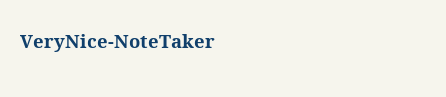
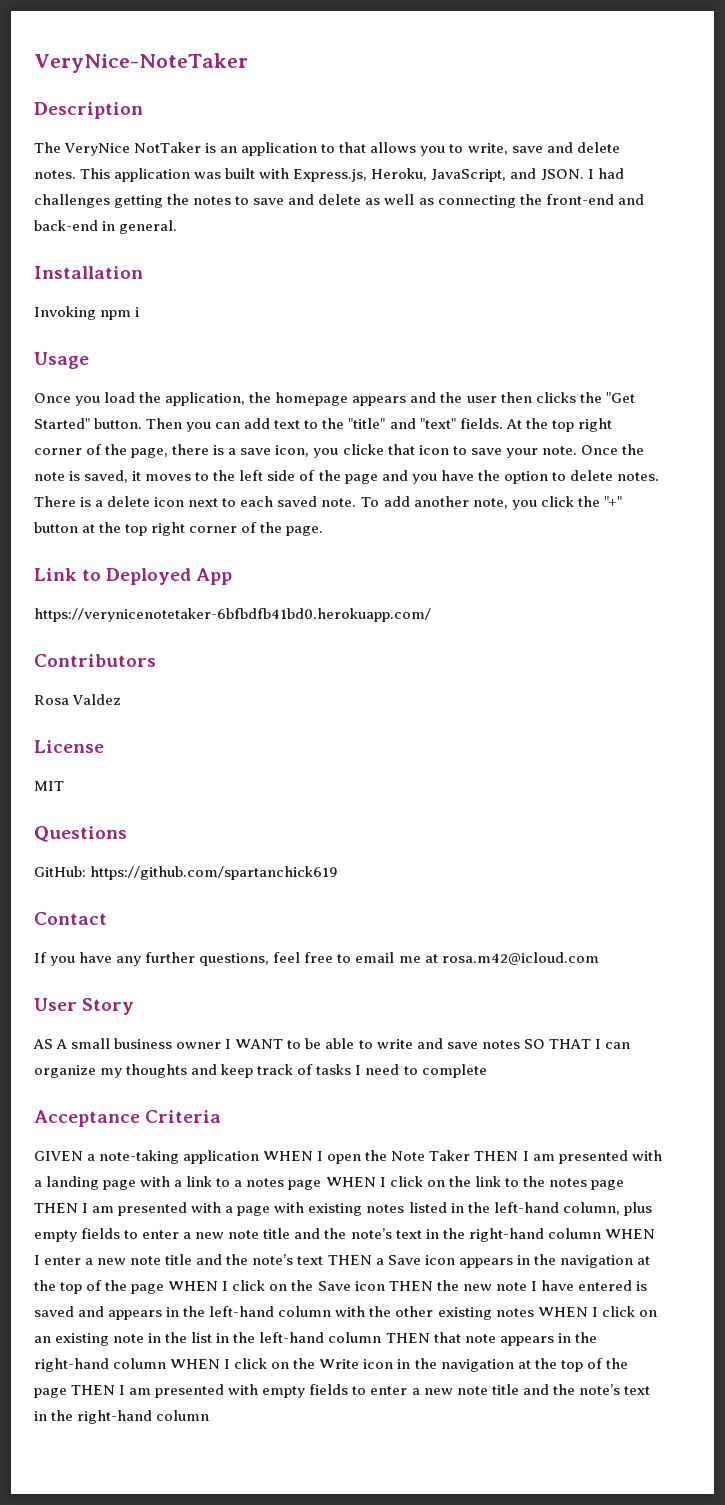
+ Description
+ The VeryNice NotTaker is an application to that allows you to write, save and delete notes. This application was built with Express.js, Heroku, JavaScript, and JSON. I had challenges getting the notes to save and delete as well as connecting the front-end and back-end in general.
+ Installation
+ Invoking npm i
+ Usage
+ Once you load the application, the homepage appears and the user then clicks the "Get Started" button. Then you can add text to the "title" and "text" fields. At the top right corner of the page, there is a save icon, you clicke that icon to save your note. Once the note is saved, it moves to the left side of the page and you have the option to delete notes. There is a delete icon next to each saved note. To add another note, you click the "+" button at the top right corner of the page.
+ Link to Deployed App
+ https://verynicenotetaker-6bfbdfb41bd0.herokuapp.com/
+ Contributors
+ Rosa Valdez
+ License
+ MIT
+ Questions
+ GitHub: https://github.com/spartanchick619
+ Contact
+ If you have any further questions, feel free to email me at rosa.m42@icloud.com
+ User Story
+ AS A small business owner I WANT to be able to write and save notes SO THAT I can organize my thoughts and keep track of tasks I need to complete
+ Acceptance Criteria
+ GIVEN a note-taking application WHEN I open the Note Taker THEN I am presented with a landing page with a link to a notes page WHEN I click on the link to the notes page THEN I am presented with a page with existing notes listed in the left-hand column, plus empty fields to enter a new note title and the note’s text in the right-hand column WHEN I enter a new note title and the note’s text THEN a Save icon appears in the navigation at the top of the page WHEN I click on the Save icon THEN the new note I have entered is saved and appears in the left-hand column with the other existing notes WHEN I click on an existing note in the list in the left-hand column THEN that note appears in the right-hand column WHEN I click on the Write icon in the navigation at the top of the page THEN I am presented with empty fields to enter a new note title and the note’s text in the right-hand column

